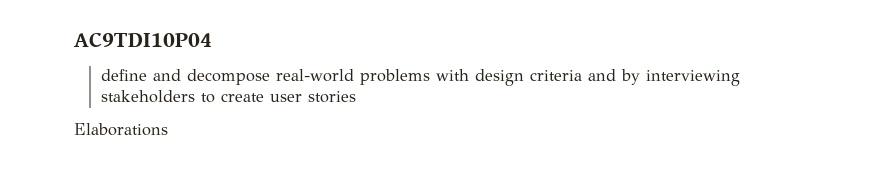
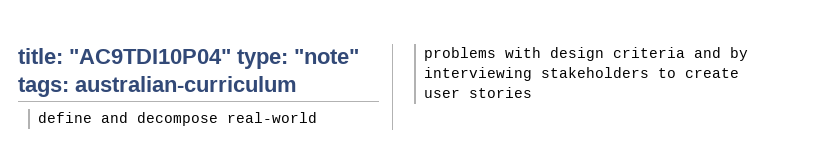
- AC9TDI10P04
+ title: "AC9TDI10P04" type: "note" tags: australian-curriculum
- Elaborations

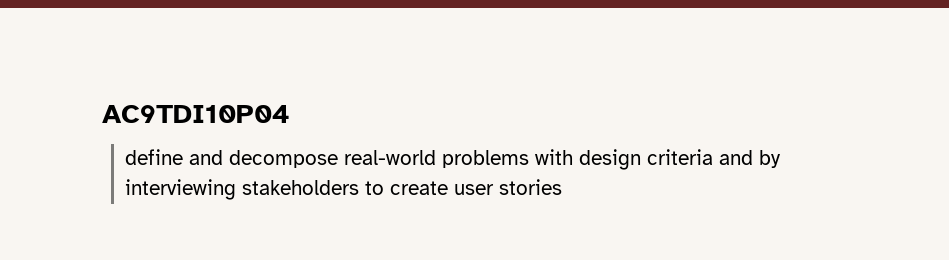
- title: "AC9TDI10P04" type: "note" tags: australian-curriculum
+ AC9TDI10P04

